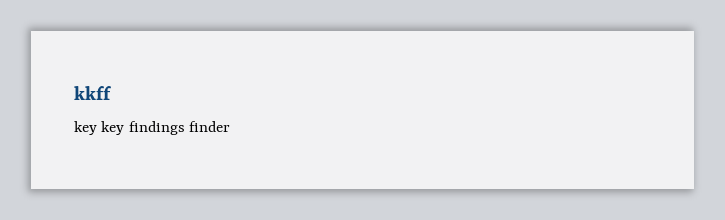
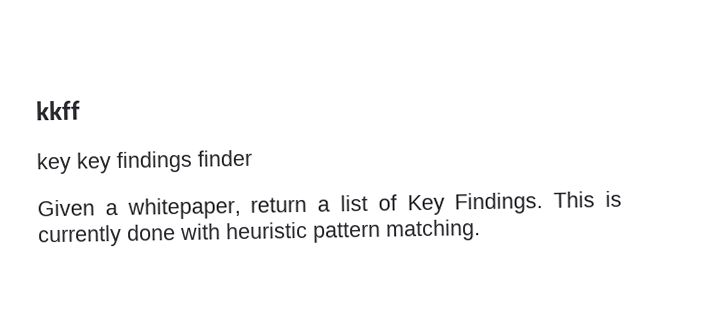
+ Given a whitepaper, return a list of Key Findings. This is currently done with heuristic pattern matching.

